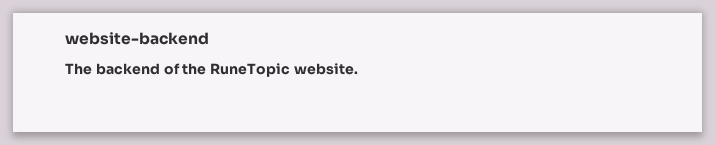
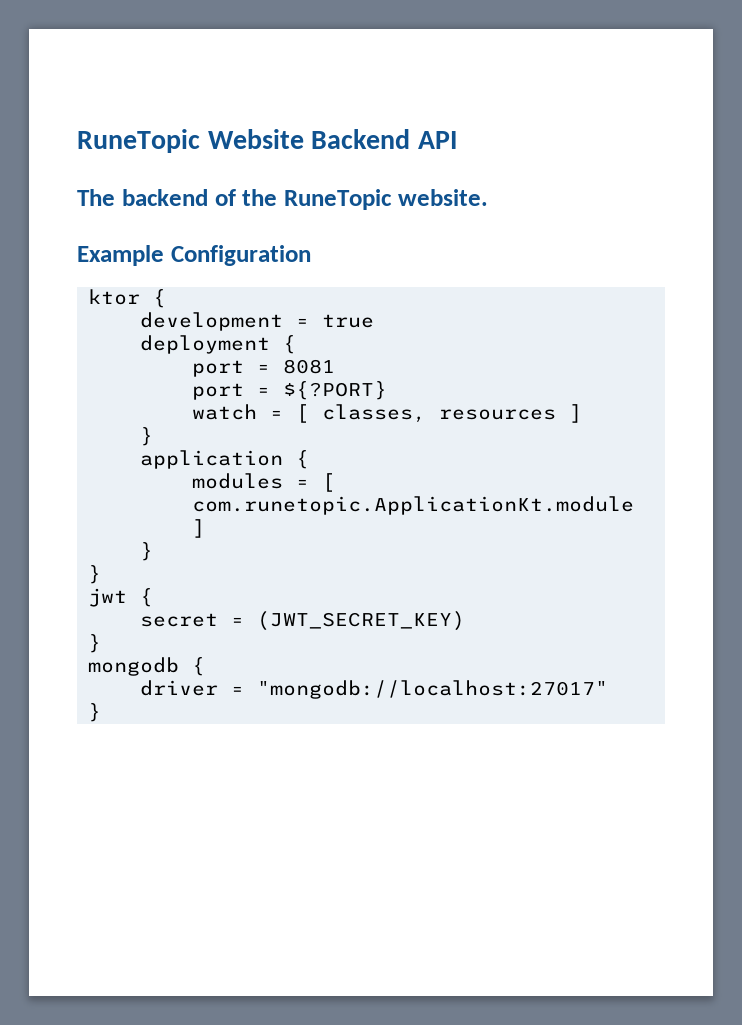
- website-backend
+ RuneTopic Website Backend API
+ Example Configuration
+ ktor {
+ development = true
+ deployment {
+ port = 8081
+ port = ${?PORT}
+ watch = [ classes, resources ]
+ }
+ application {
+ modules = [ com.runetopic.ApplicationKt.module ]
+ }
+ }
+ jwt {
+ secret = (JWT_SECRET_KEY)
+ }
+ mongodb {
+ driver = "mongodb://localhost:27017"
+ }

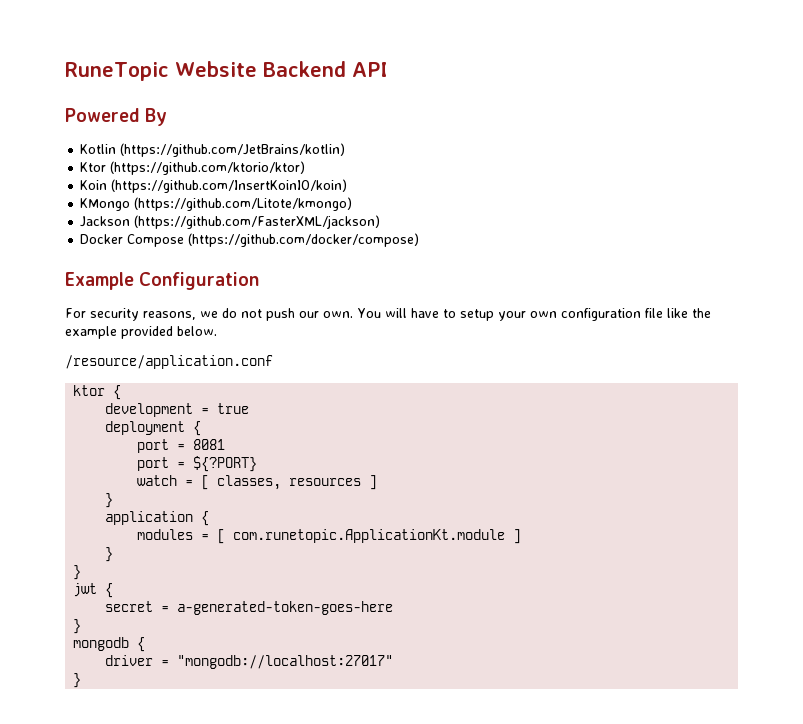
- The backend of the RuneTopic website.
+ Powered By
+ Kotlin (https://github.com/JetBrains/kotlin)
+ Ktor (https://github.com/ktorio/ktor)
+ Koin (https://github.com/InsertKoinIO/koin)
+ KMongo (https://github.com/Litote/kmongo)
+ Jackson (https://github.com/FasterXML/jackson)
+ Docker Compose (https://github.com/docker/compose)
  Example Configuration
+ For security reasons, we do not push our own. You will have to setup your own configuration file like the example provided below.
+ /resource/application.conf
- secret = (JWT_SECRET_KEY)
+ secret = a-generated-token-goes-here

